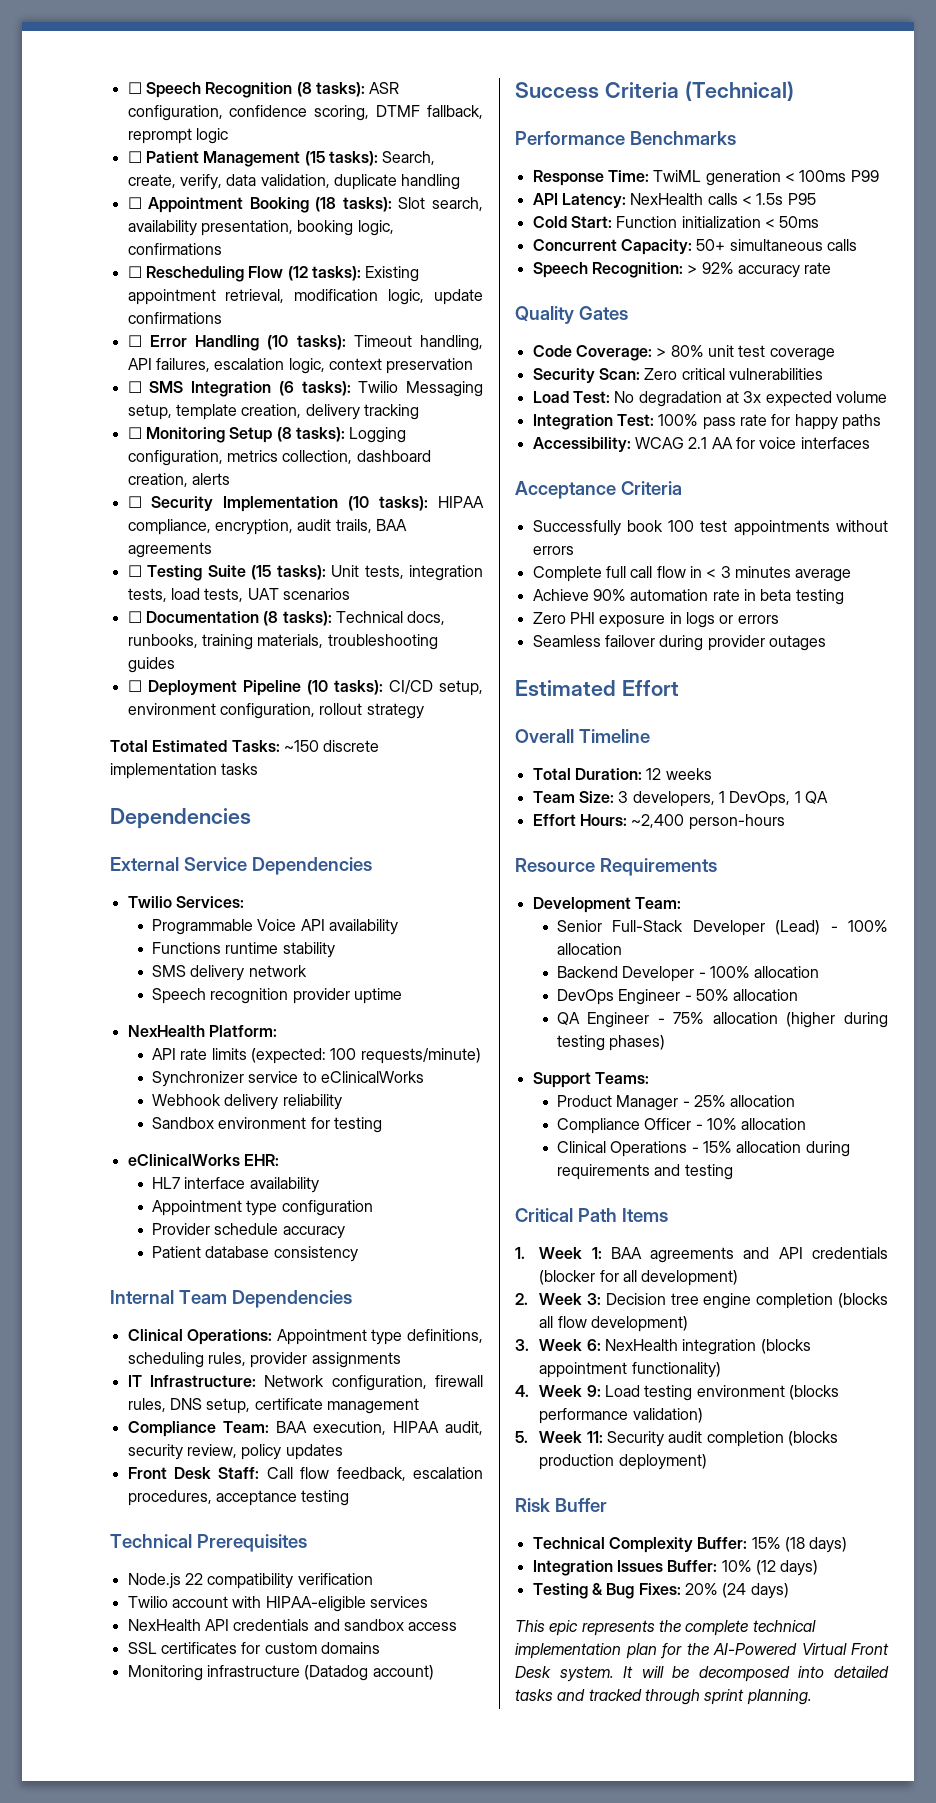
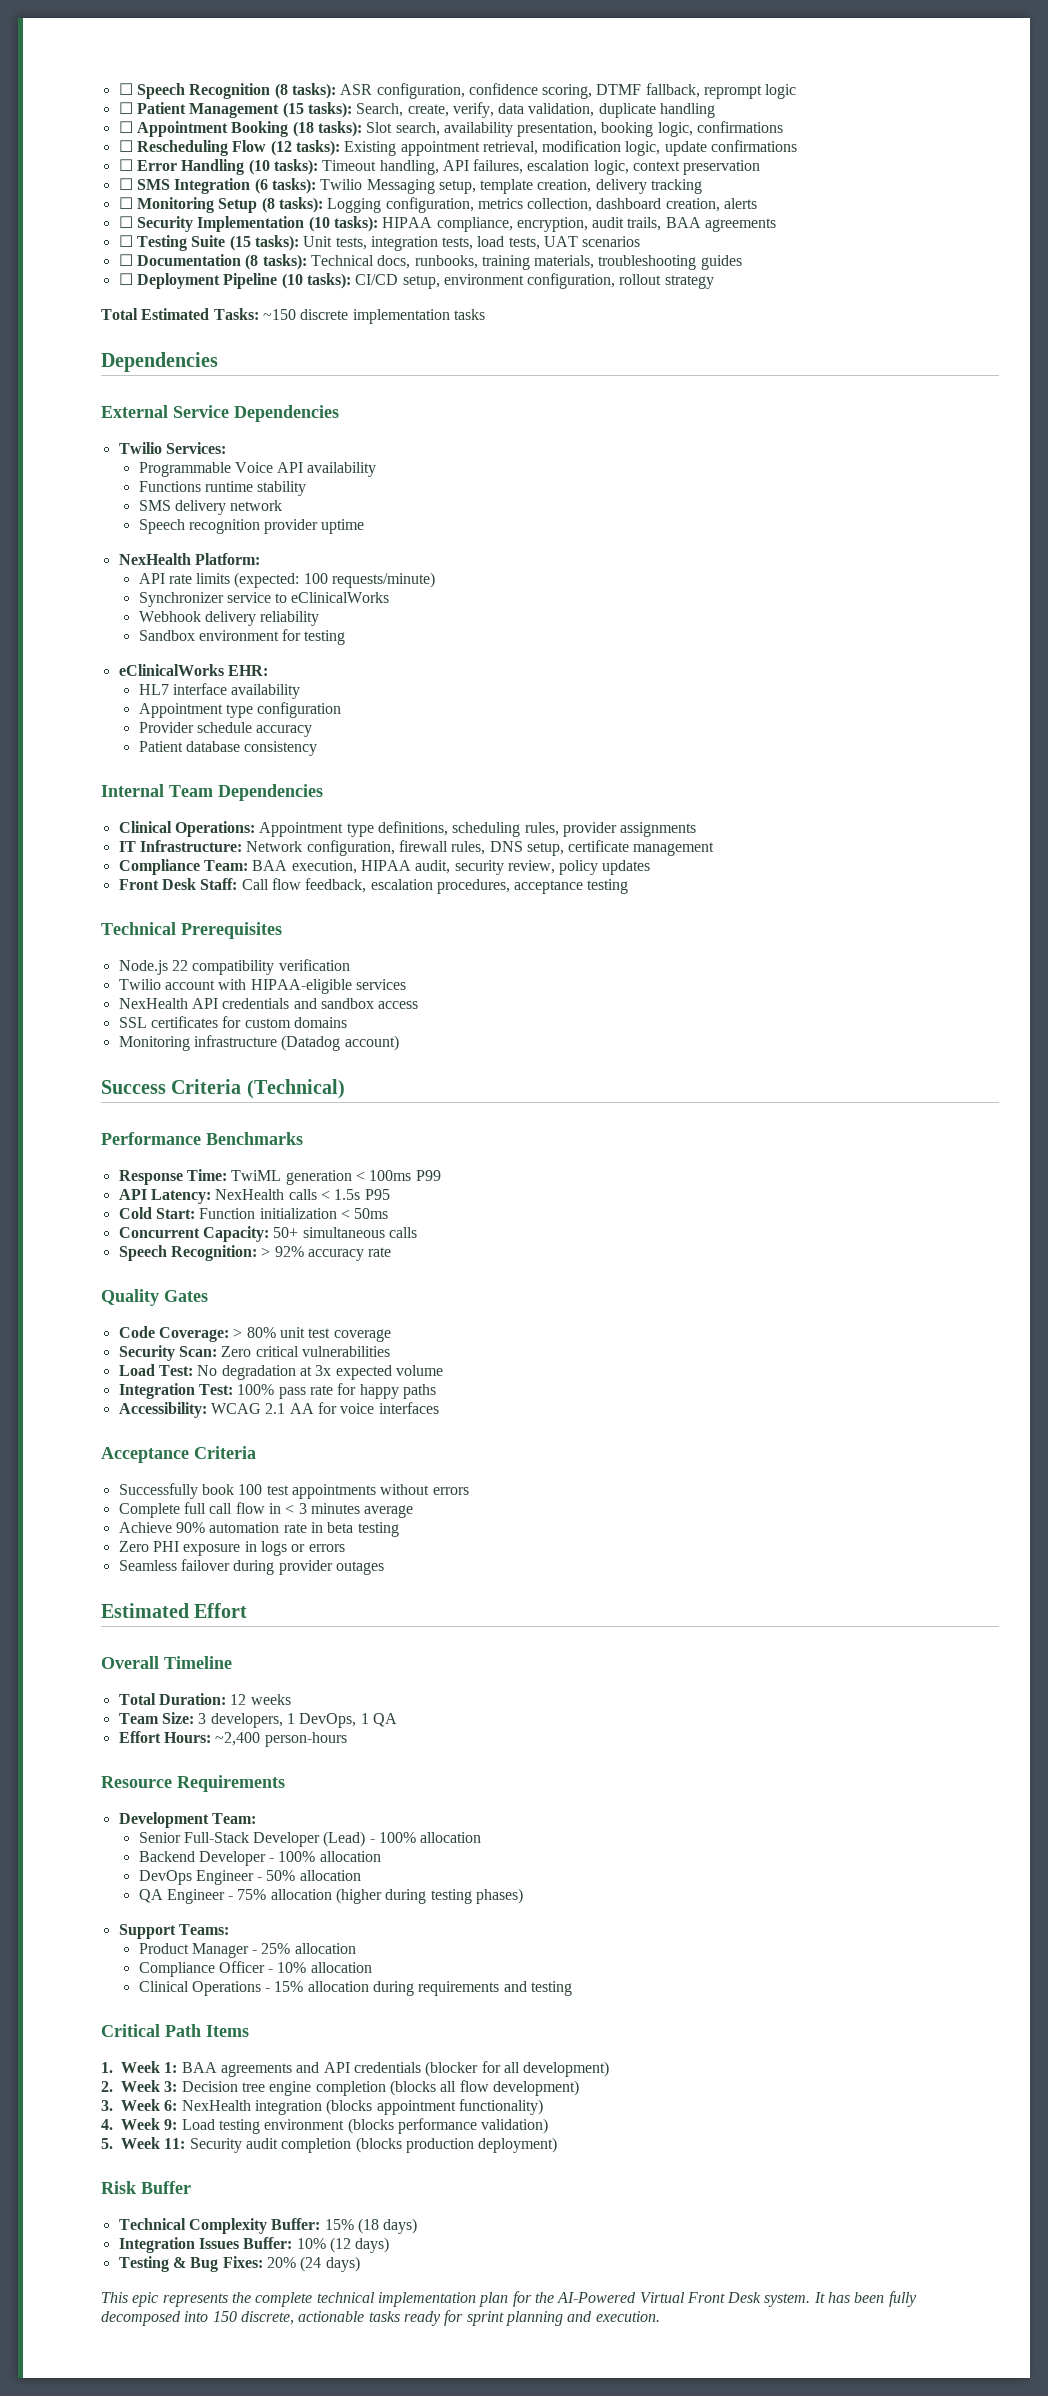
- It will be decomposed into detailed tasks and tracked through sprint planning.
+ It has been fully decomposed into 150 discrete, actionable tasks ready for sprint planning and execution.

